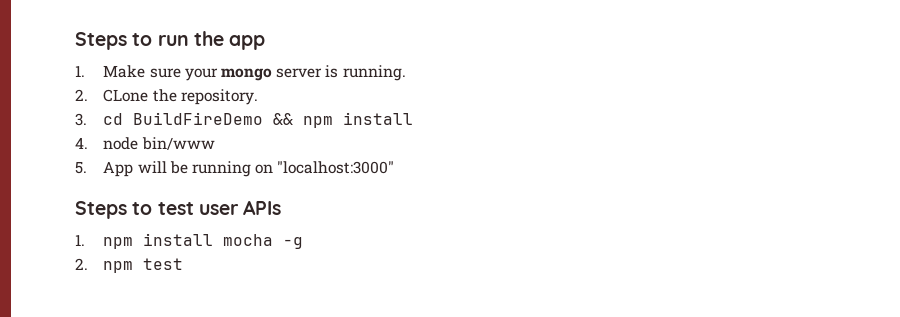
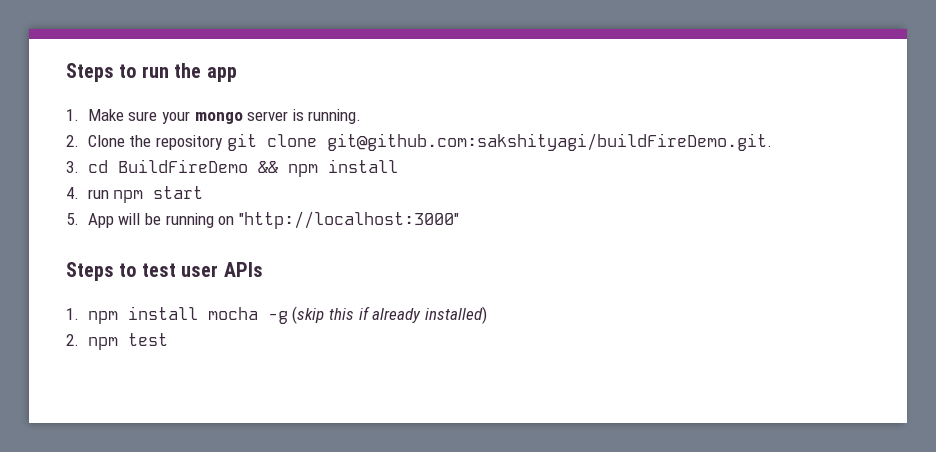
- 2. CLone the repository.
+ 2. Clone the repository git clone git@github.com:sakshityagi/buildFireDemo.git.
- 4. node bin/www
+ 4. run npm start
- 5. App will be running on "localhost:3000"
+ 5. App will be running on "http://localhost:3000"
- 1. npm install mocha -g
+ 1. npm install mocha -g (skip this if already installed)

